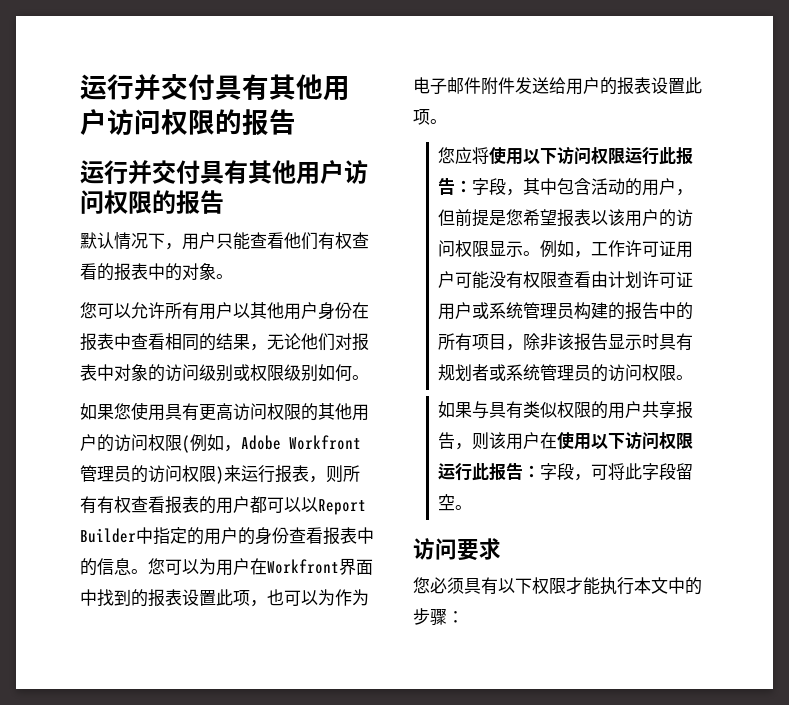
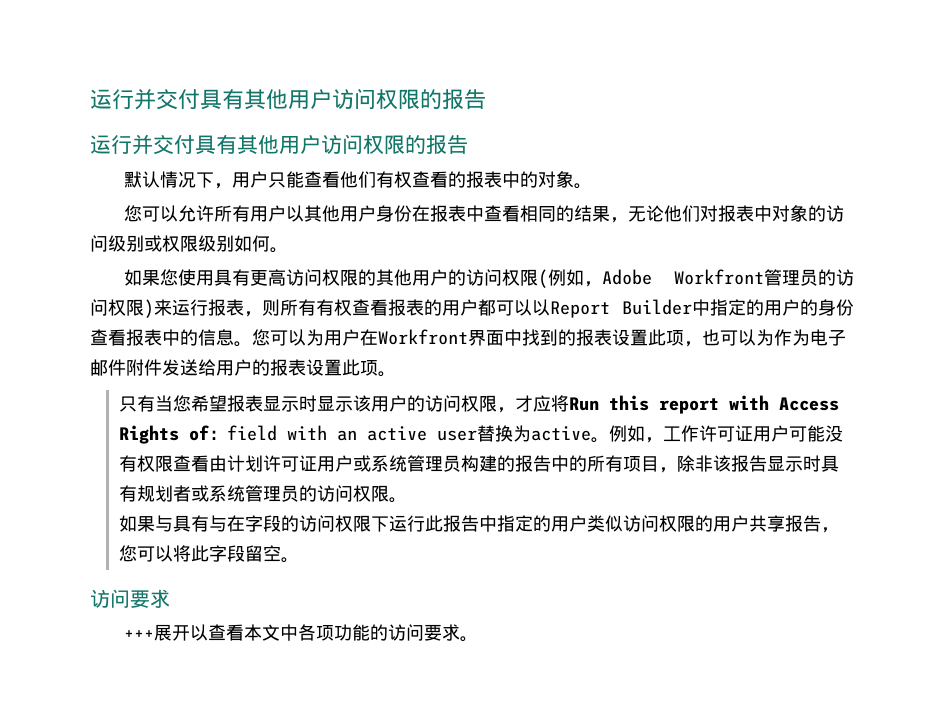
- 您应将使用以下访问权限运行此报告：字段，其中包含活动的用户，但前提是您希望报表以该用户的访问权限显示。
+ 只有当您希望报表显示时显示该用户的访问权限，才应将Run this report with Access Rights of：field with an active user替换为active。
- 如果与具有类似权限的用户共享报告，则该用户在使用以下访问权限运行此报告：字段，可将此字段留空。
+ 如果与具有与在字段的访问权限下运行此报告中指定的用户类似访问权限的用户共享报告，您可以将此字段留空。
- 您必须具有以下权限才能执行本文中的步骤：
+ +++展开以查看本文中各项功能的访问要求。

